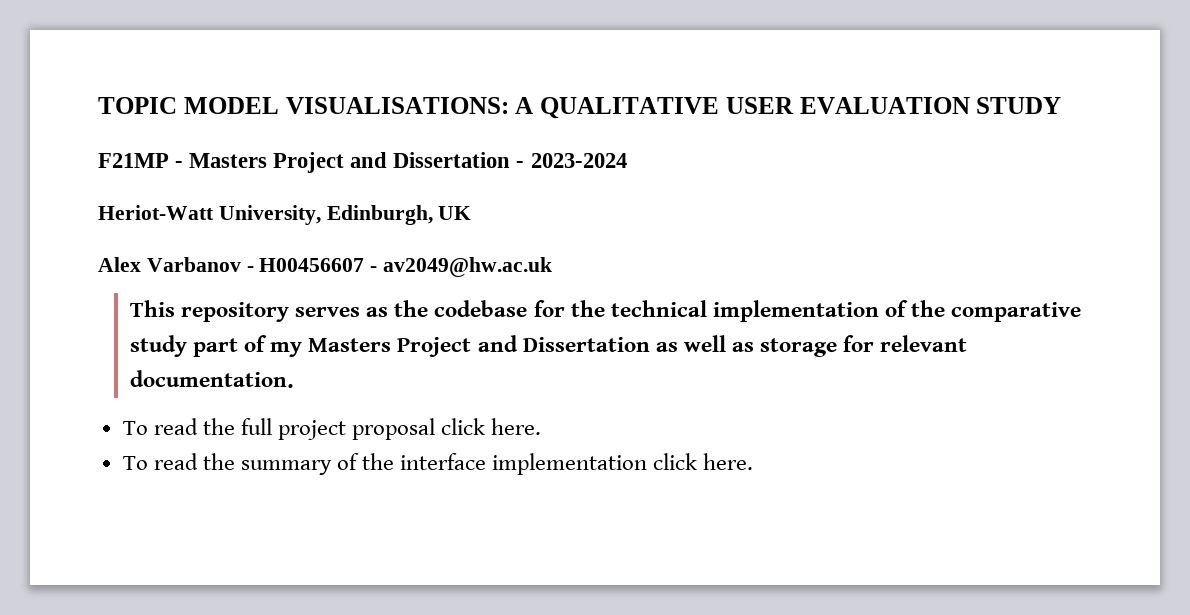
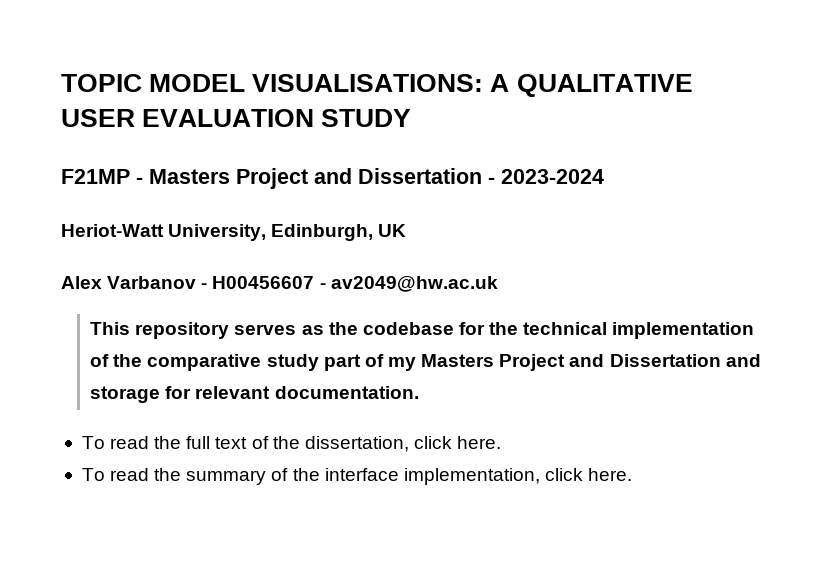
- This repository serves as the codebase for the technical implementation of the comparative study part of my Masters Project and Dissertation as well as storage for relevant documentation.
+ This repository serves as the codebase for the technical implementation of the comparative study part of my Masters Project and Dissertation and storage for relevant documentation.
- To read the full project proposal click here.
+ To read the full text of the dissertation, click here.
- To read the summary of the interface implementation click here.
+ To read the summary of the interface implementation, click here.

